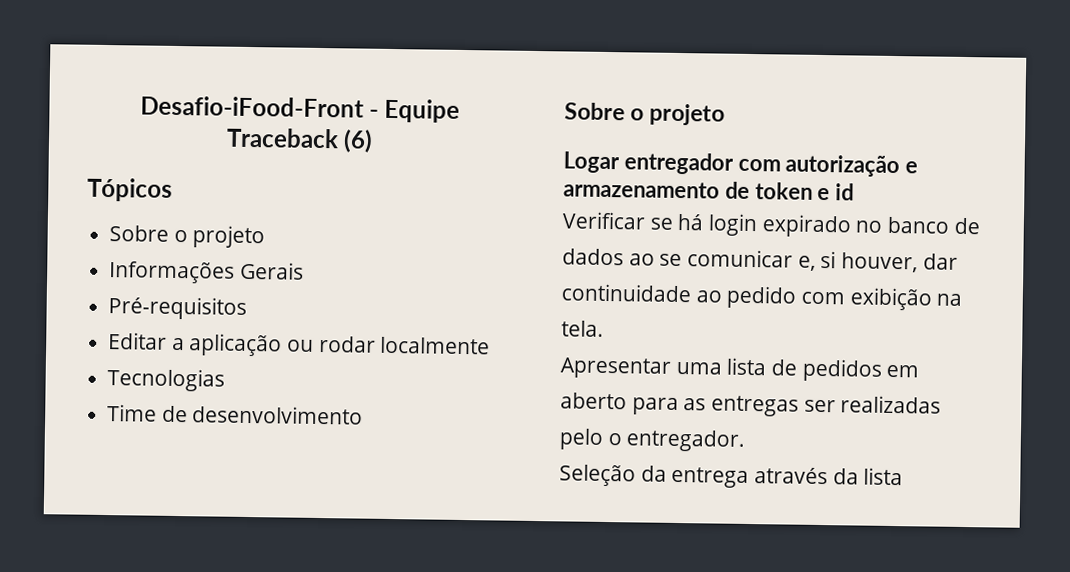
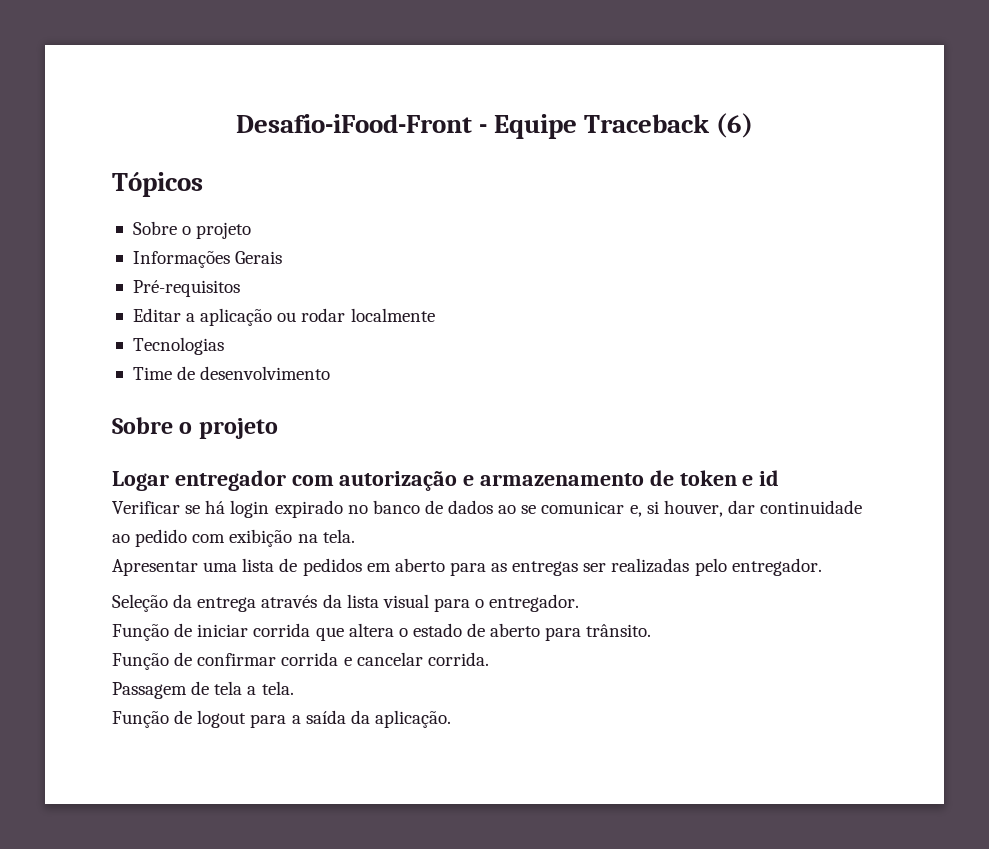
- Apresentar uma lista de pedidos em aberto para as entregas ser realizadas pelo o entregador.
+ Apresentar uma lista de pedidos em aberto para as entregas ser realizadas pelo entregador.
- Seleção da entrega através da lista
+ Seleção da entrega através da lista visual para o entregador.
+ Função de iniciar corrida que altera o estado de aberto para trânsito.
+ Função de confirmar corrida e cancelar corrida.
+ Passagem de tela a tela.
+ Função de logout para a saída da aplicação.

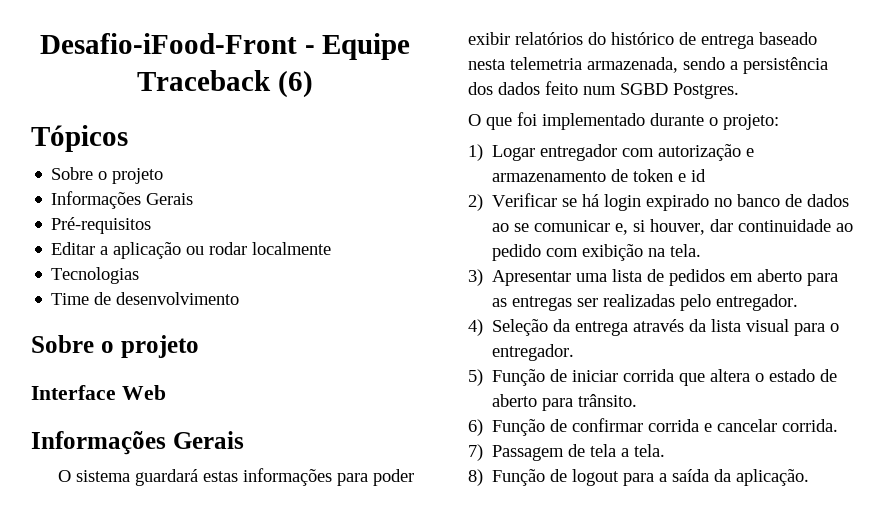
- Logar entregador com autorização e armazenamento de token e id
+ Interface Web
+ Informações Gerais
+ O sistema guardará estas informações para poder exibir relatórios do histórico de entrega baseado nesta telemetria armazenada, sendo a persistência dos dados feito num SGBD Postgres.
+ O que foi implementado durante o projeto:
+ 1) Logar entregador com autorização e armazenamento de token e id
- Verificar se há login expirado no banco de dados ao se comunicar e, si houver, dar continuidade ao pedido com exibição na tela.
+ 2) Verificar se há login expirado no banco de dados ao se comunicar e, si houver, dar continuidade ao pedido com exibição na tela.
- Apresentar uma lista de pedidos em aberto para as entregas ser realizadas pelo entregador.
+ 3) Apresentar uma lista de pedidos em aberto para as entregas ser realizadas pelo entregador.
- Seleção da entrega através da lista visual para o entregador.
+ 4) Seleção da entrega através da lista visual para o entregador.
- Função de iniciar corrida que altera o estado de aberto para trânsito.
+ 5) Função de iniciar corrida que altera o estado de aberto para trânsito.
- Função de confirmar corrida e cancelar corrida.
+ 6) Função de confirmar corrida e cancelar corrida.
- Passagem de tela a tela.
+ 7) Passagem de tela a tela.
- Função de logout para a saída da aplicação.
+ 8) Função de logout para a saída da aplicação.

